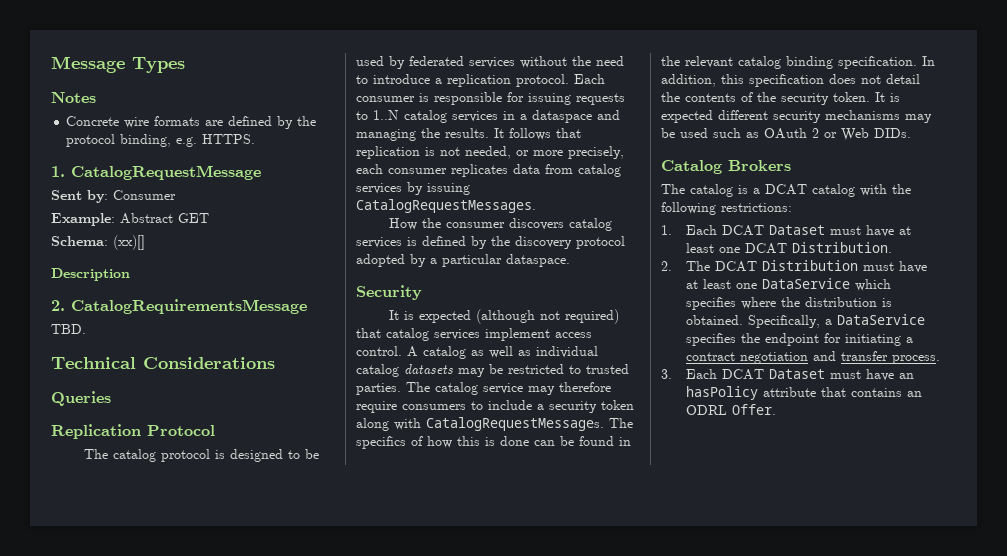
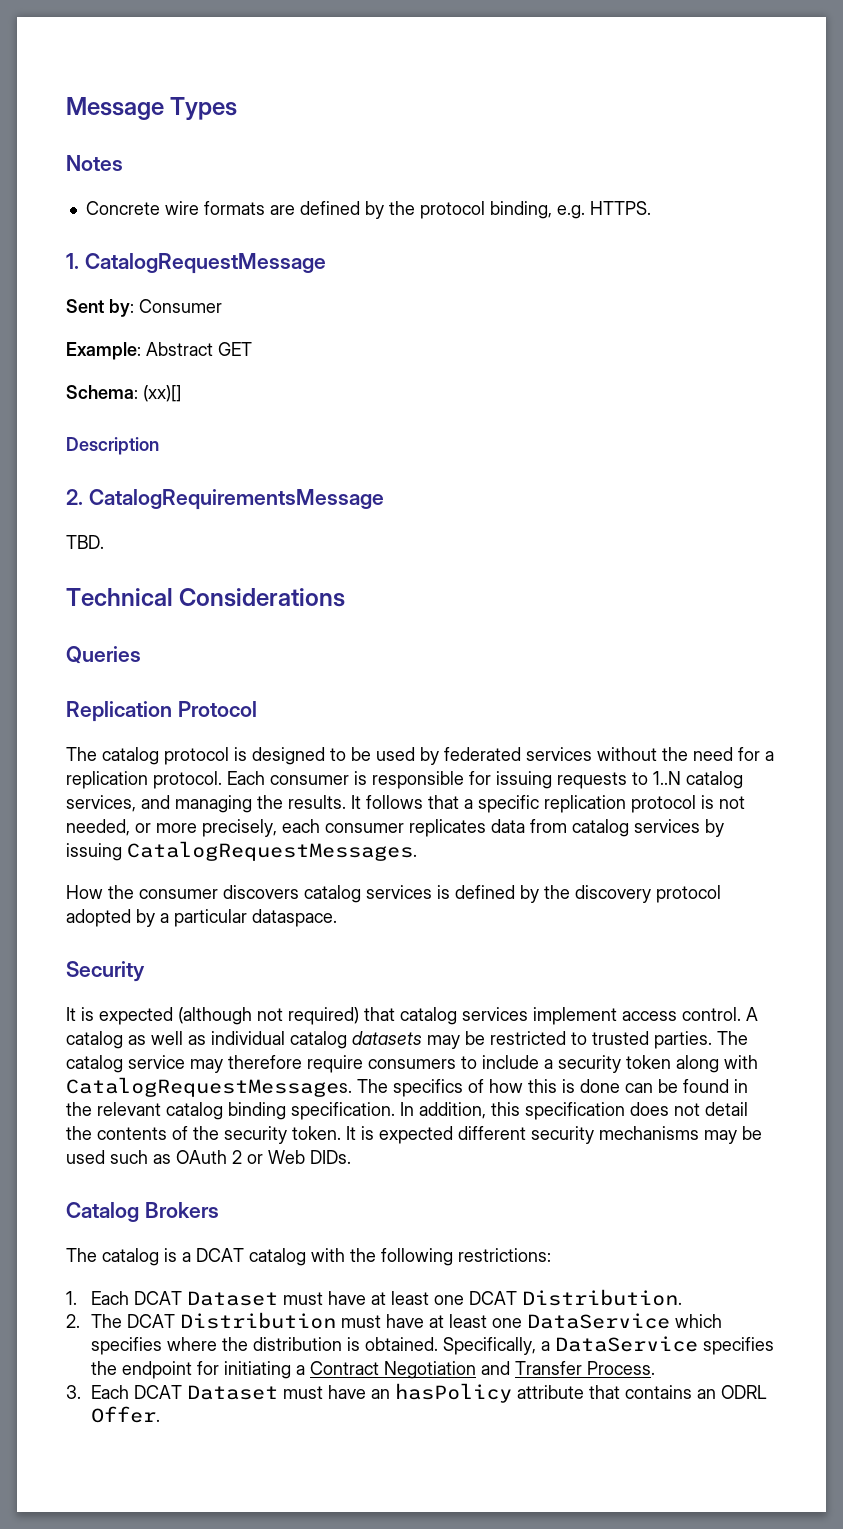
- The catalog protocol is designed to be used by federated services without the need to introduce a replication protocol.
+ The catalog protocol is designed to be used by federated services without the need for a replication protocol.
- Each consumer is responsible for issuing requests to 1..N catalog services in a dataspace and managing the results.
+ Each consumer is responsible for issuing requests to 1..N catalog services, and managing the results.
- It follows that replication is not needed, or more precisely, each consumer replicates data from catalog services by issuing CatalogRequestMessages.
+ It follows that a specific replication protocol is not needed, or more precisely, each consumer replicates data from catalog services by issuing CatalogRequestMessages.
- Specifically, a DataService specifies the endpoint for initiating a contract negotiation and transfer process.
+ Specifically, a DataService specifies the endpoint for initiating a Contract Negotiation and Transfer Process.

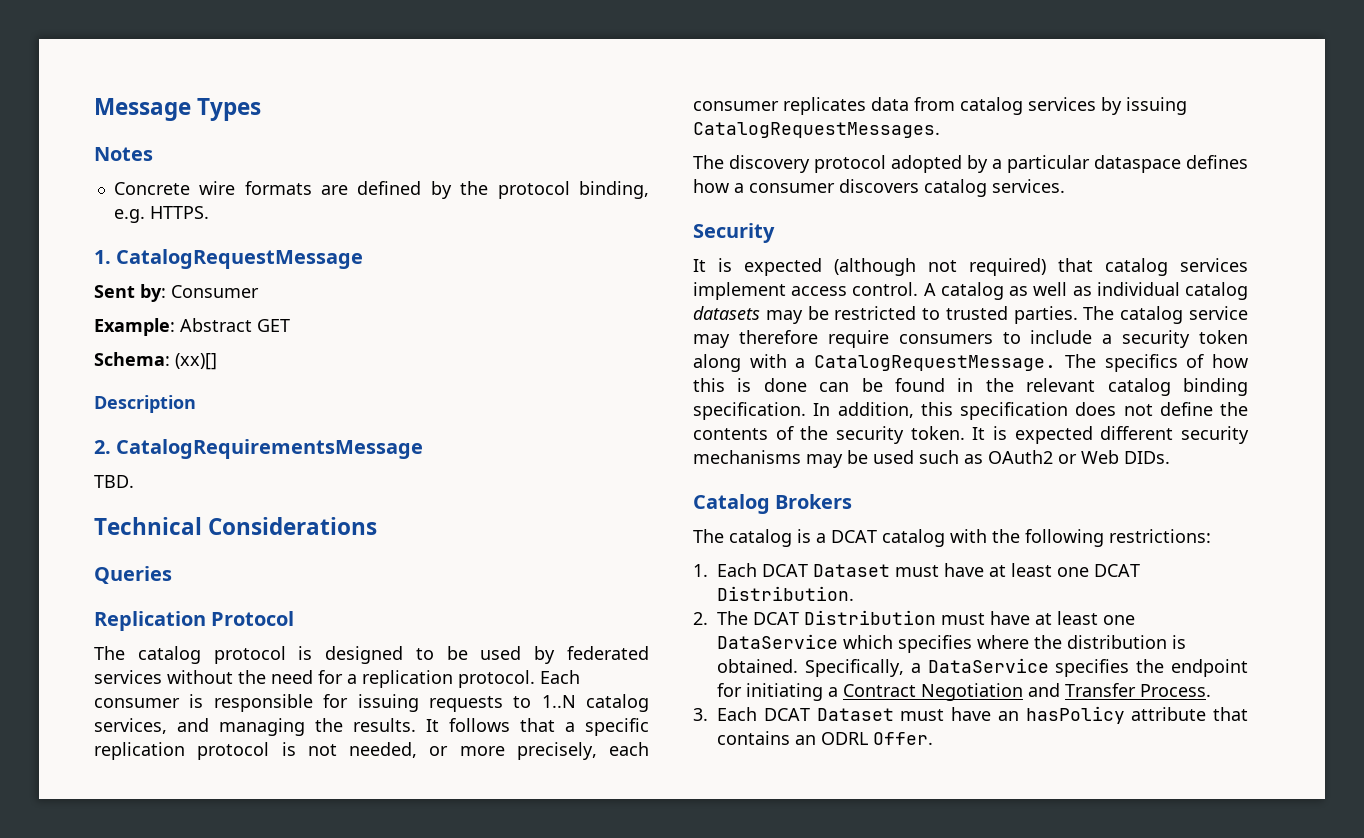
- How the consumer discovers catalog services is defined by the discovery protocol adopted by a particular dataspace.
+ The discovery protocol adopted by a particular dataspace defines how a consumer discovers catalog services.
- The catalog service may therefore require consumers to include a security token along with CatalogRequestMessages.
+ The catalog service may therefore require consumers to include a security token along with a CatalogRequestMessage.
- In addition, this specification does not detail the contents of the security token.
+ In addition, this specification does not define the contents of the security token.
- It is expected different security mechanisms may be used such as OAuth 2 or Web DIDs.
+ It is expected different security mechanisms may be used such as OAuth2 or Web DIDs.

